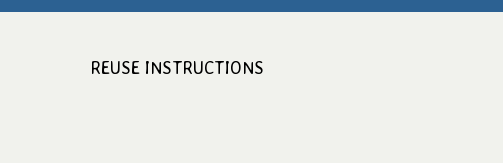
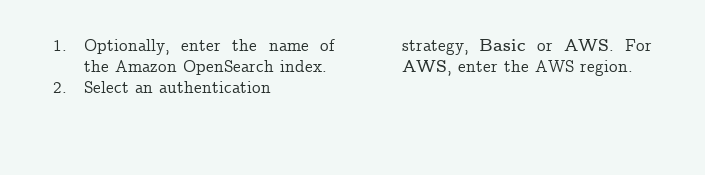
- REUSE INSTRUCTIONS
+ 1. Optionally, enter the name of the Amazon OpenSearch index.
+ 2. Select an authentication strategy, Basic or AWS. For AWS, enter the AWS region.

